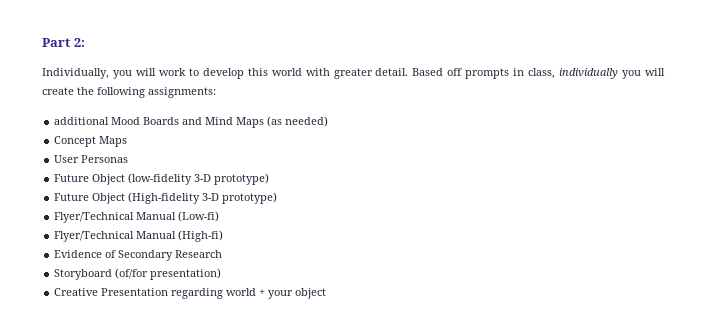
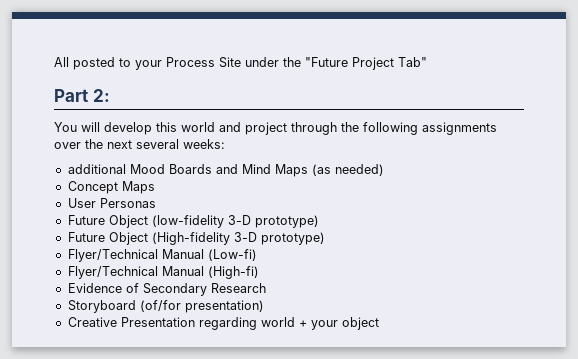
+ All posted to your Process Site under the "Future Project Tab"
  Part 2:
- Individually, you will work to develop this world with greater detail. Based off prompts in class, individually you will create the following assignments:
+ You will develop this world and project through the following assignments over the next several weeks:

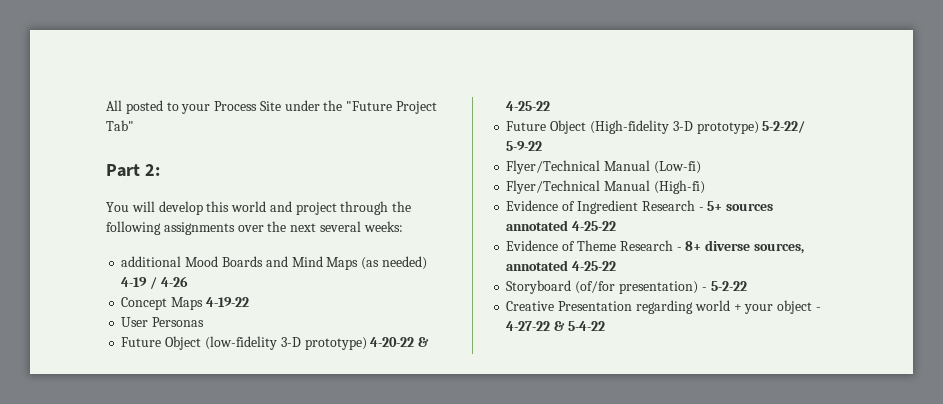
- additional Mood Boards and Mind Maps (as needed)
+ additional Mood Boards and Mind Maps (as needed) 4-19 / 4-26
- Concept Maps
+ Concept Maps 4-19-22
- Future Object (low-fidelity 3-D prototype)
+ Future Object (low-fidelity 3-D prototype) 4-20-22 & 4-25-22
- Future Object (High-fidelity 3-D prototype)
+ Future Object (High-fidelity 3-D prototype) 5-2-22/ 5-9-22
- Evidence of Secondary Research
+ Evidence of Ingredient Research - 5+ sources annotated 4-25-22
+ Evidence of Theme Research - 8+ diverse sources, annotated 4-25-22
- Storyboard (of/for presentation)
+ Storyboard (of/for presentation) - 5-2-22
- Creative Presentation regarding world + your object
+ Creative Presentation regarding world + your object - 4-27-22 & 5-4-22

